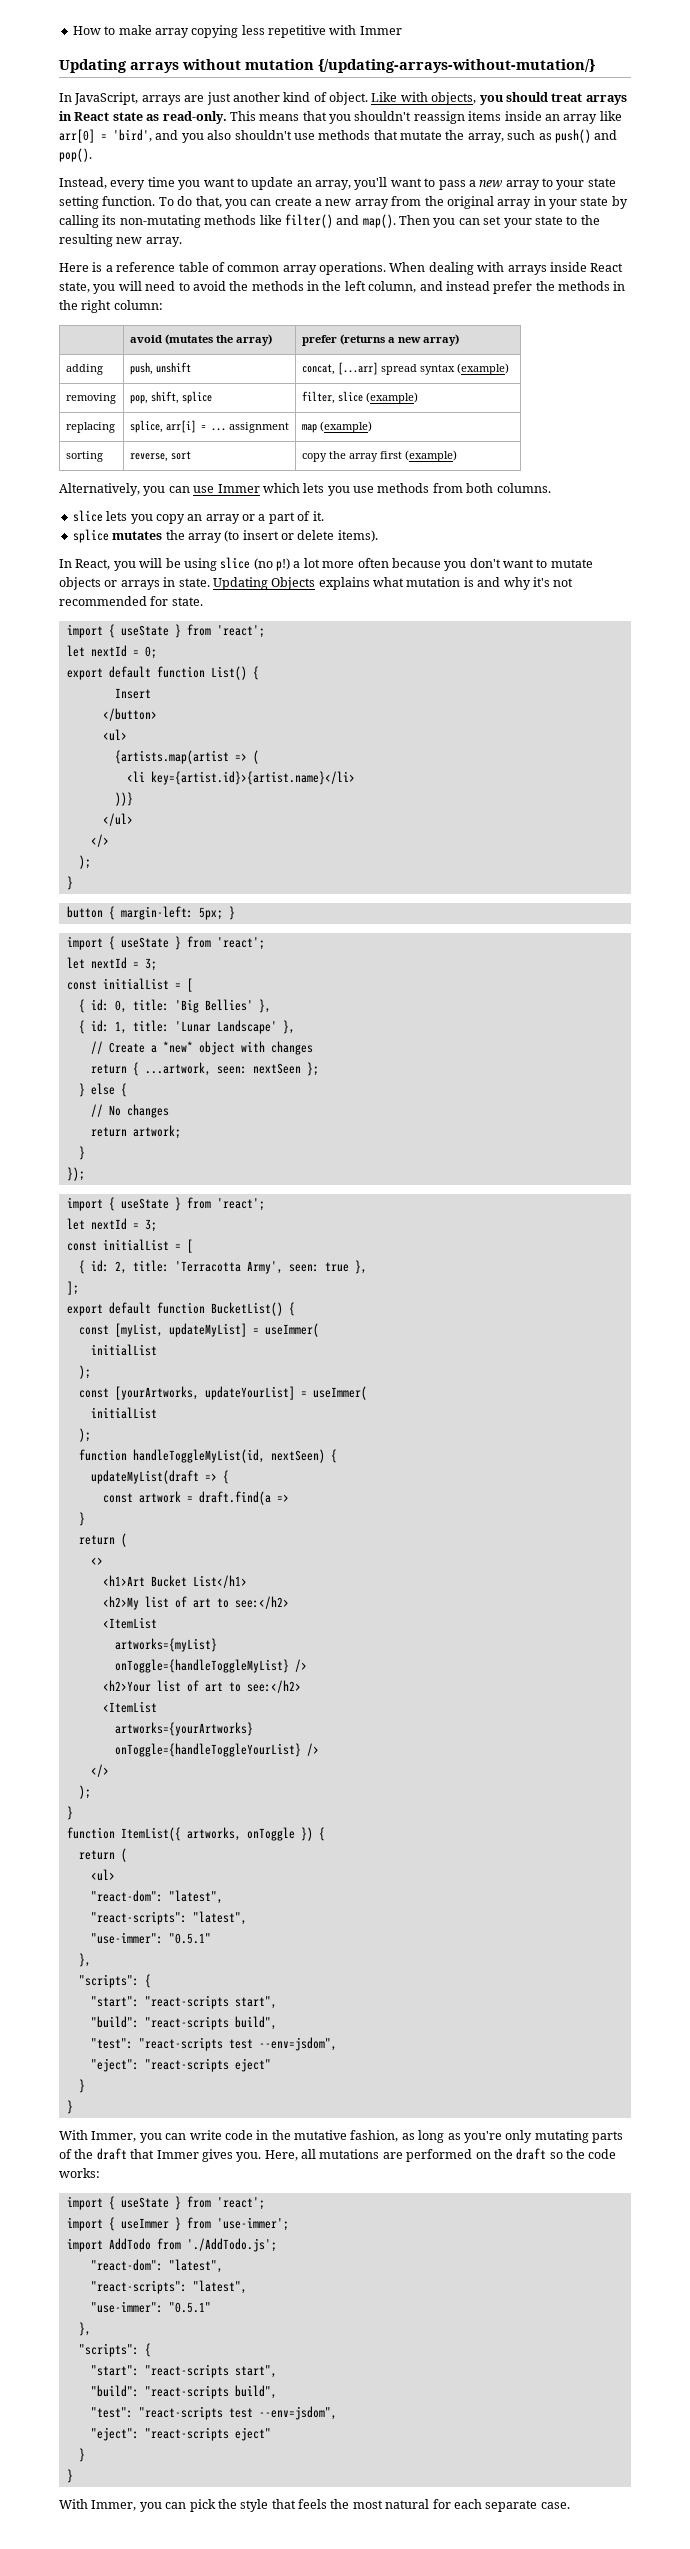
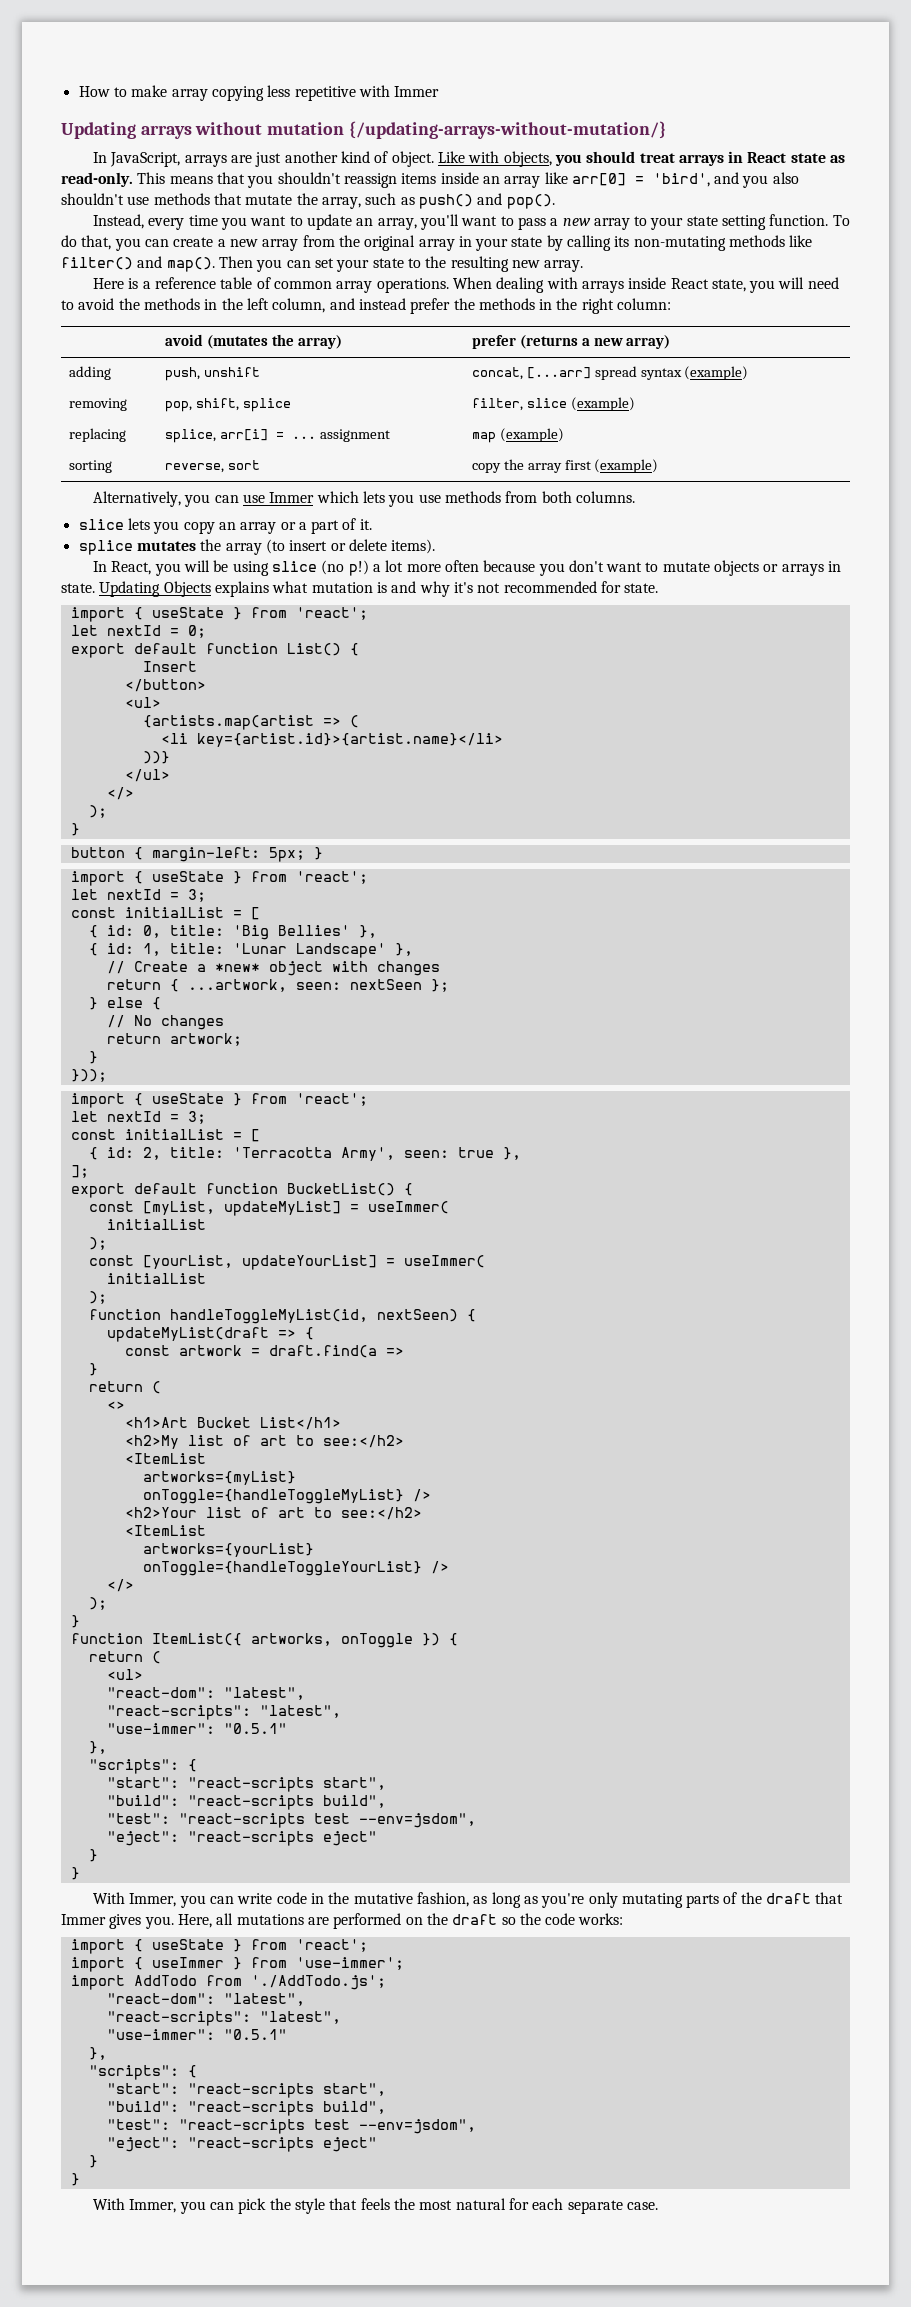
- });
+ }));
- const [yourArtworks, updateYourList] = useImmer(
+ const [yourList, updateYourList] = useImmer(
- artworks={yourArtworks}
+ artworks={yourList}

